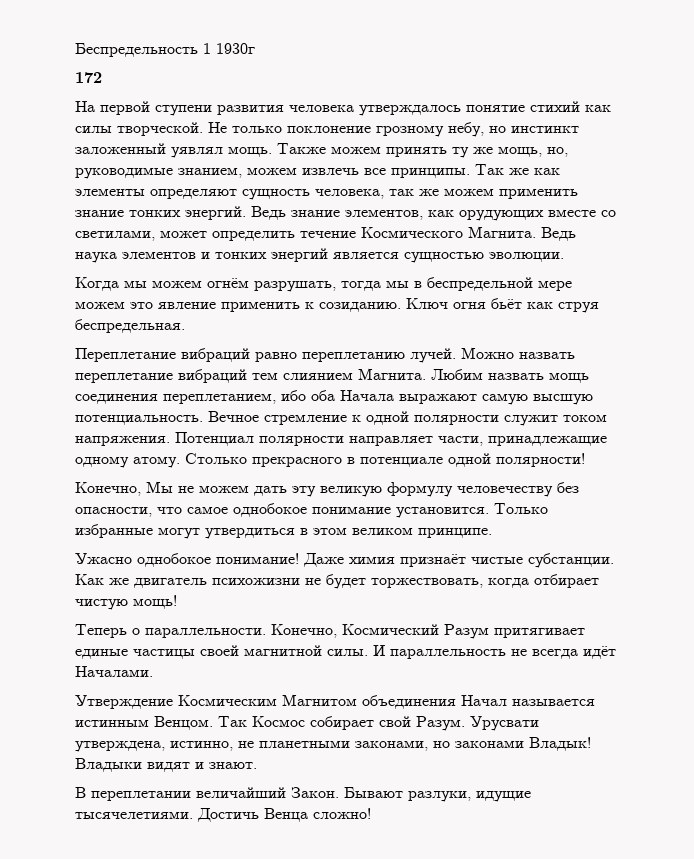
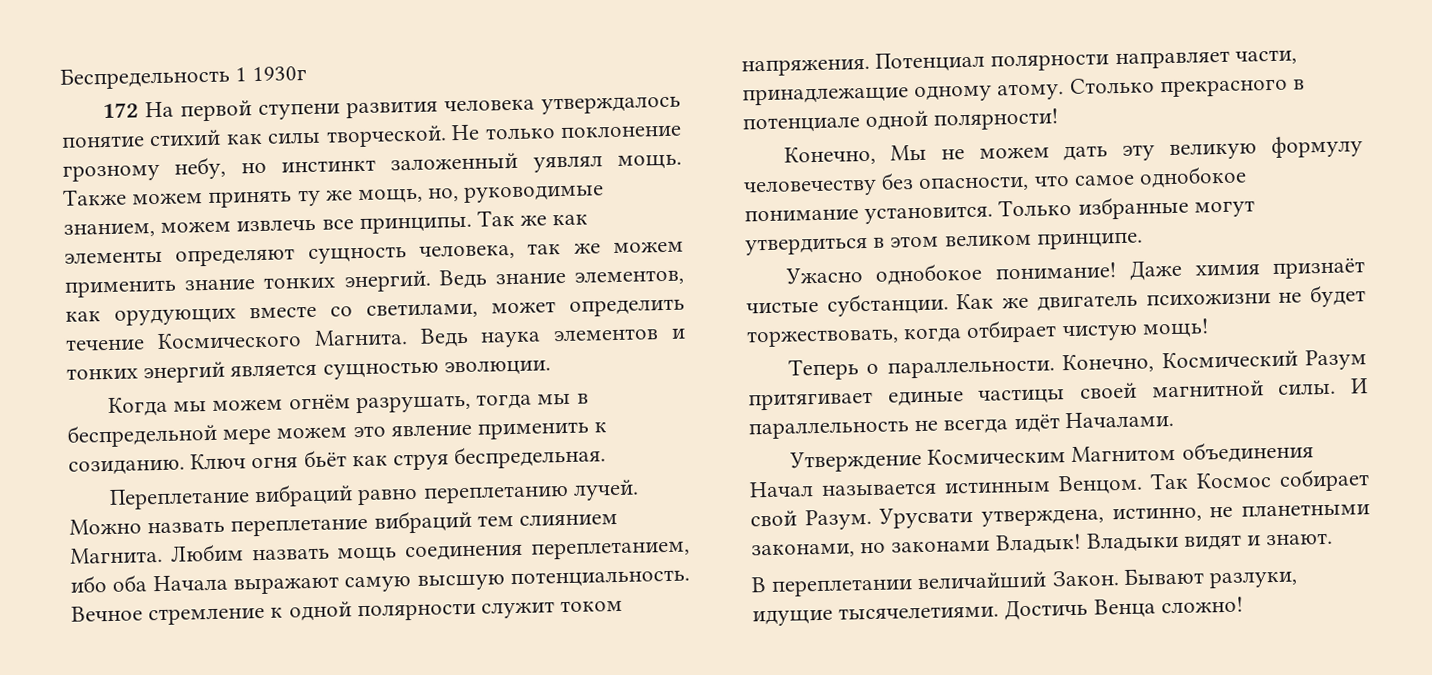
- 172
- На первой ступени развития человека утверждалось понятие стихий как силы творческой.
+ 172 На первой ступени развития человека утверждалось понятие стихий как силы творческой.

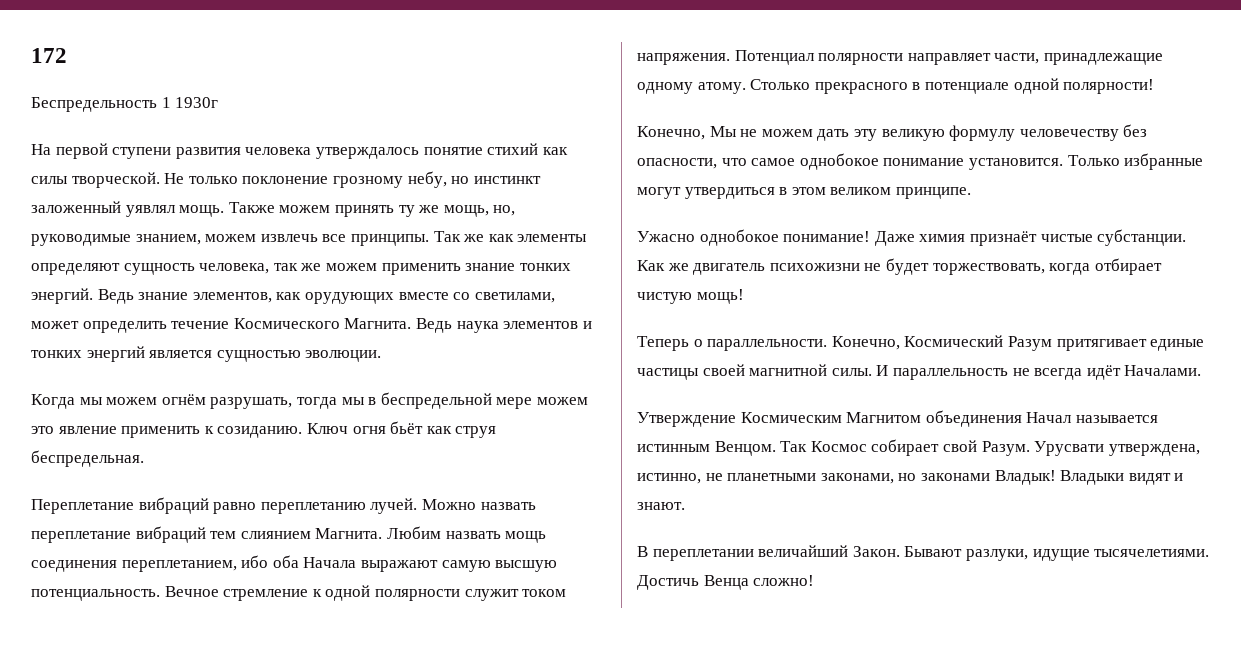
+ 172
- 172 На первой ступени развития человека утверждалось понятие стихий как силы творческой.
+ На первой ступени развития человека утверждалось понятие стихий как силы творческой.

